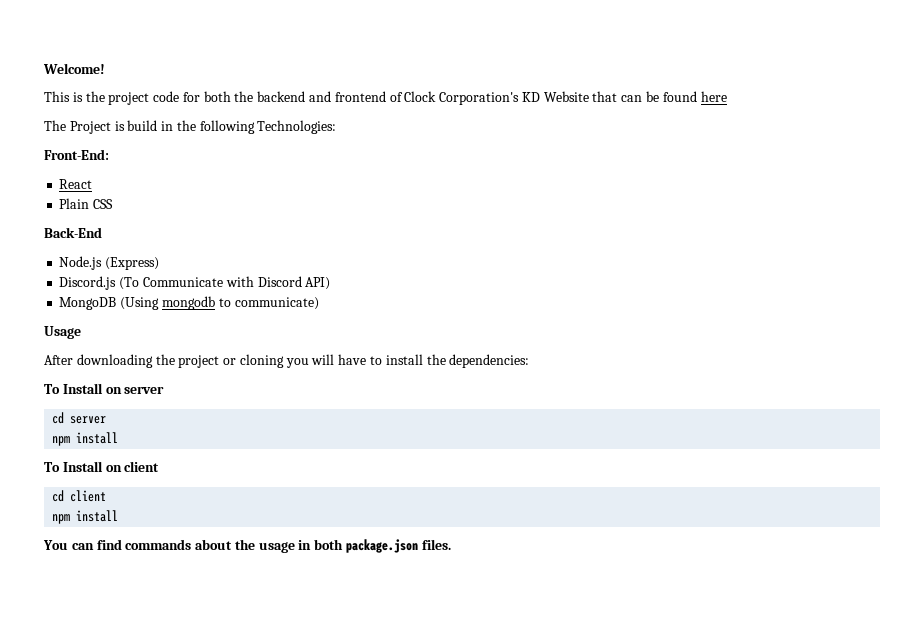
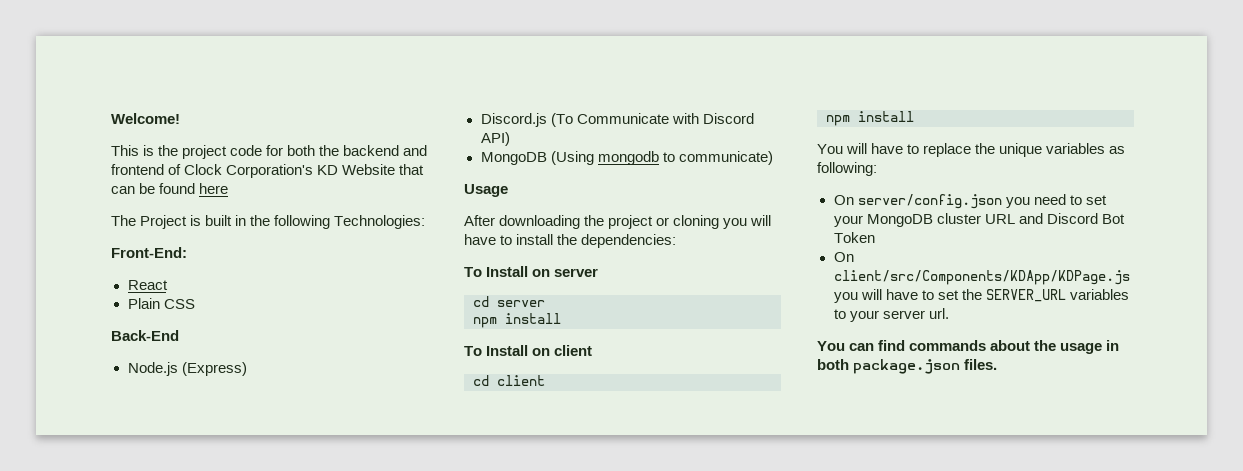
- The Project is build in the following Technologies:
+ The Project is built in the following Technologies:
+ You will have to replace the unique variables as following:
+ On server/config.json you need to set your MongoDB cluster URL and Discord Bot Token
+ On client/src/Components/KDApp/KDPage.js you will have to set the SERVER_URL variables to your server url.

